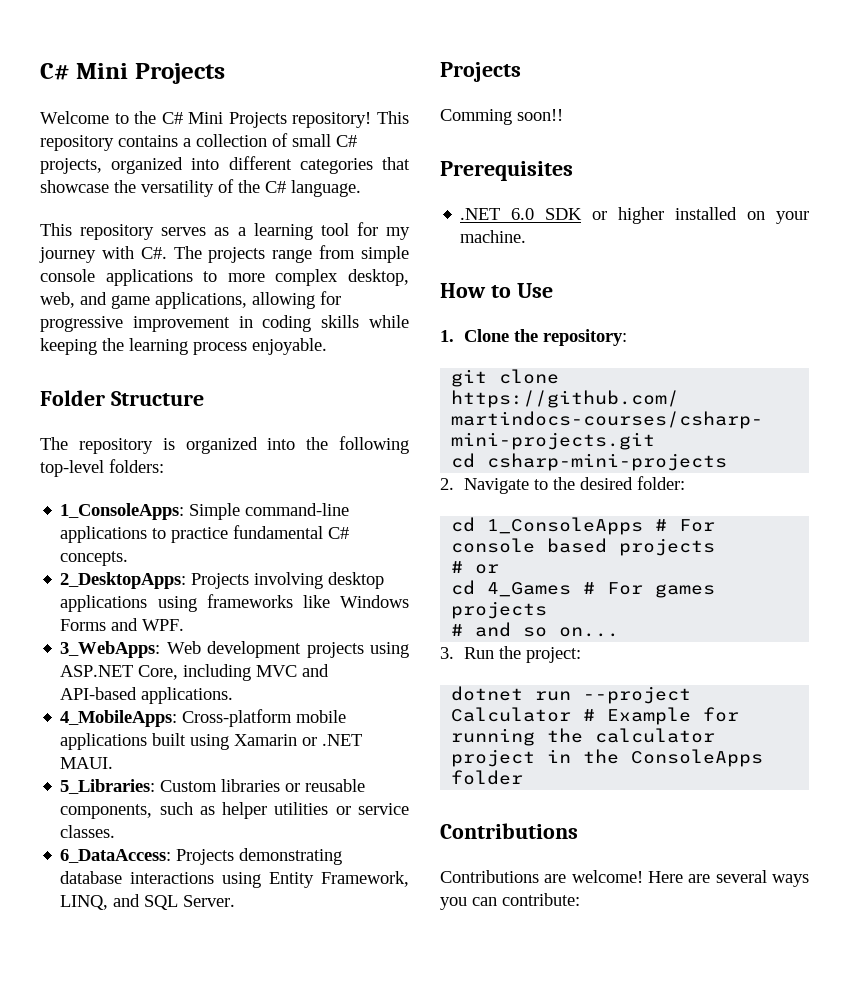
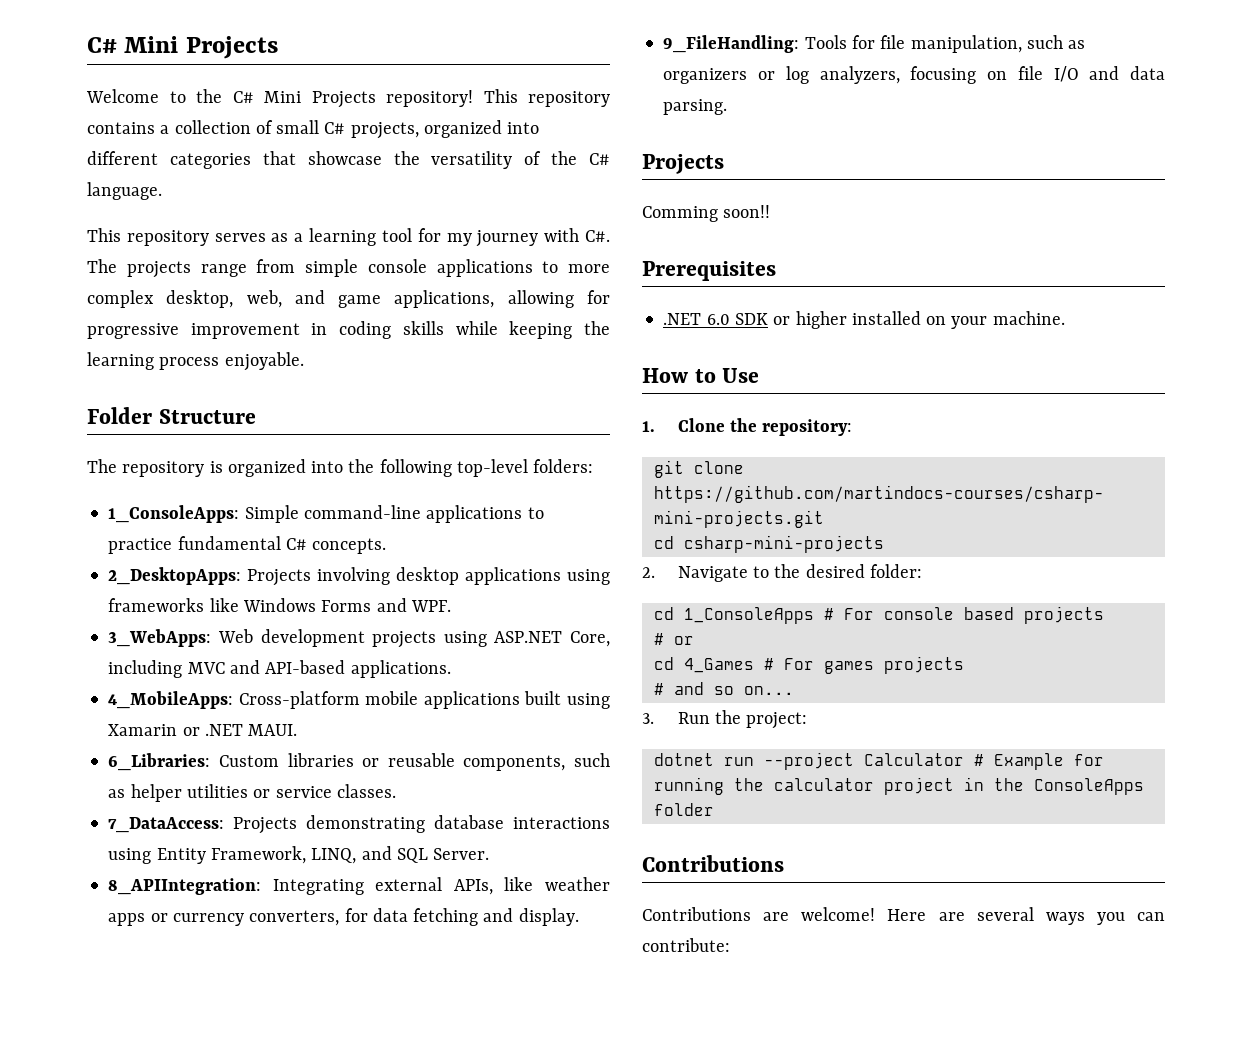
- 5_Libraries: Custom libraries or reusable components, such as helper utilities or service classes.
+ 6_Libraries: Custom libraries or reusable components, such as helper utilities or service classes.
- 6_DataAccess: Projects demonstrating database interactions using Entity Framework, LINQ, and SQL Server.
+ 7_DataAccess: Projects demonstrating database interactions using Entity Framework, LINQ, and SQL Server.
+ 8_APIIntegration: Integrating external APIs, like weather apps or currency converters, for data fetching and display.
+ 9_FileHandling: Tools for file manipulation, such as organizers or log analyzers, focusing on file I/O and data parsing.

